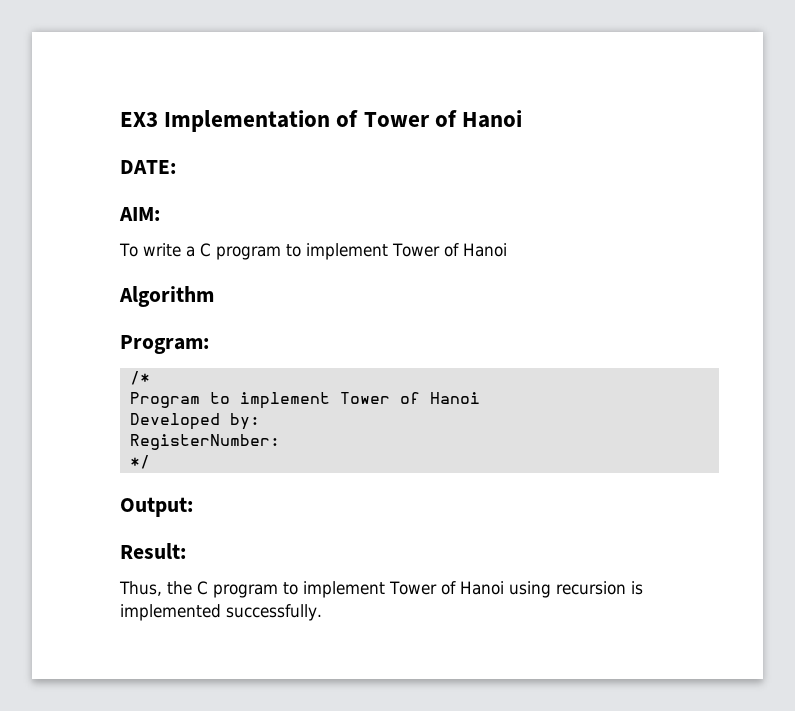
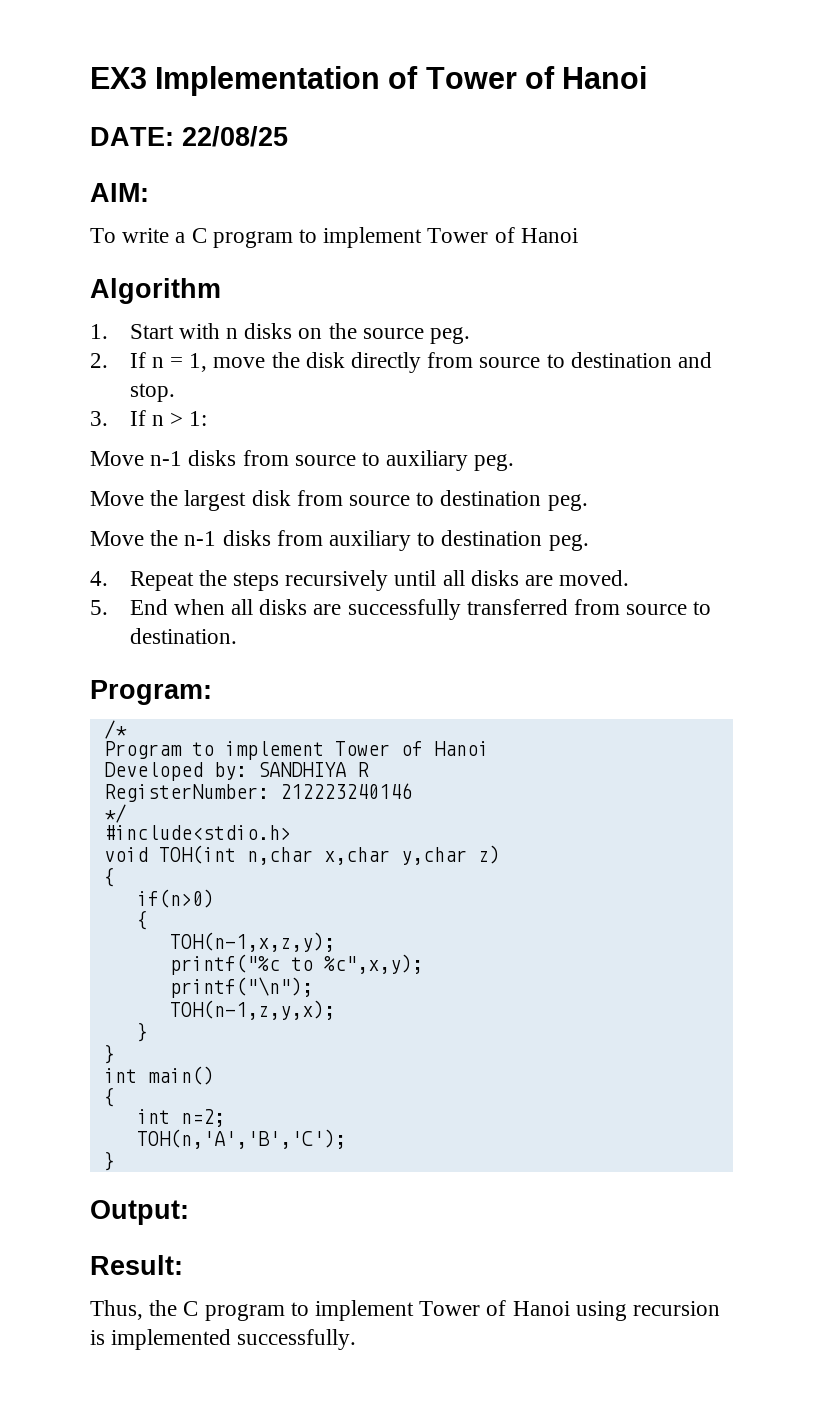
- DATE:
+ DATE: 22/08/25
+ 1. Start with n disks on the source peg.
+ 2. If n = 1, move the disk directly from source to destination and stop.
+ 3. If n > 1:
+ Move n-1 disks from source to auxiliary peg.
+ Move the largest disk from source to destination peg.
+ Move the n-1 disks from auxiliary to destination peg.
+ 4. Repeat the steps recursively until all disks are moved.
+ 5. End when all disks are successfully transferred from source to destination.
- Developed by:
+ Developed by: SANDHIYA R
- RegisterNumber:
+ RegisterNumber: 212223240146
+ #include<stdio.h>
+ void TOH(int n,char x,char y,char z)
+ {
+ if(n>0)
+ {
+ TOH(n-1,x,z,y);
+ printf("%c to %c",x,y);
+ printf("\n");
+ TOH(n-1,z,y,x);
+ }
+ }
+ int main()
+ {
+ int n=2;
+ TOH(n,'A','B','C');
+ }

